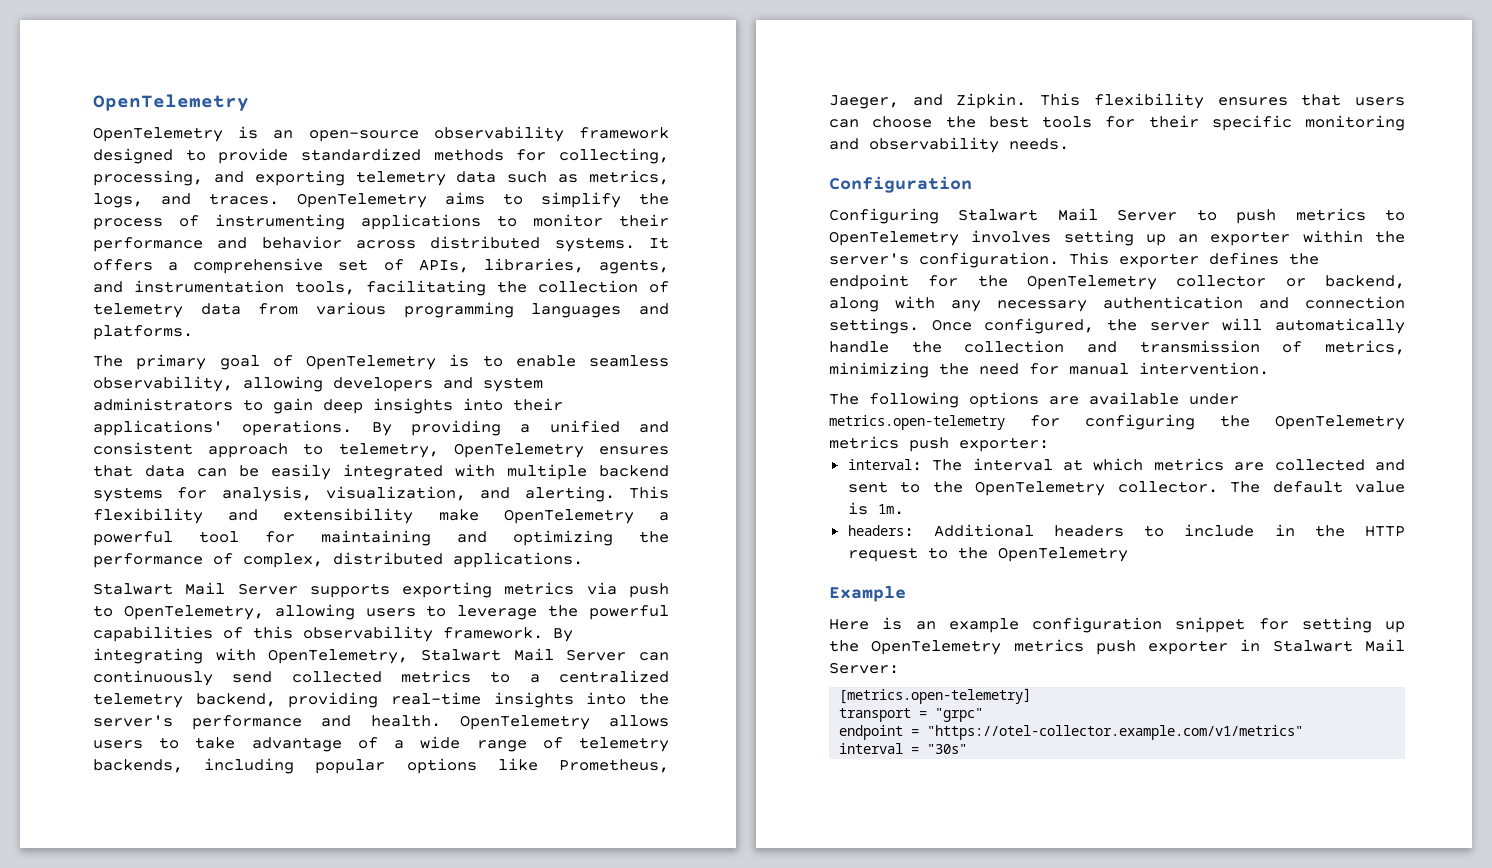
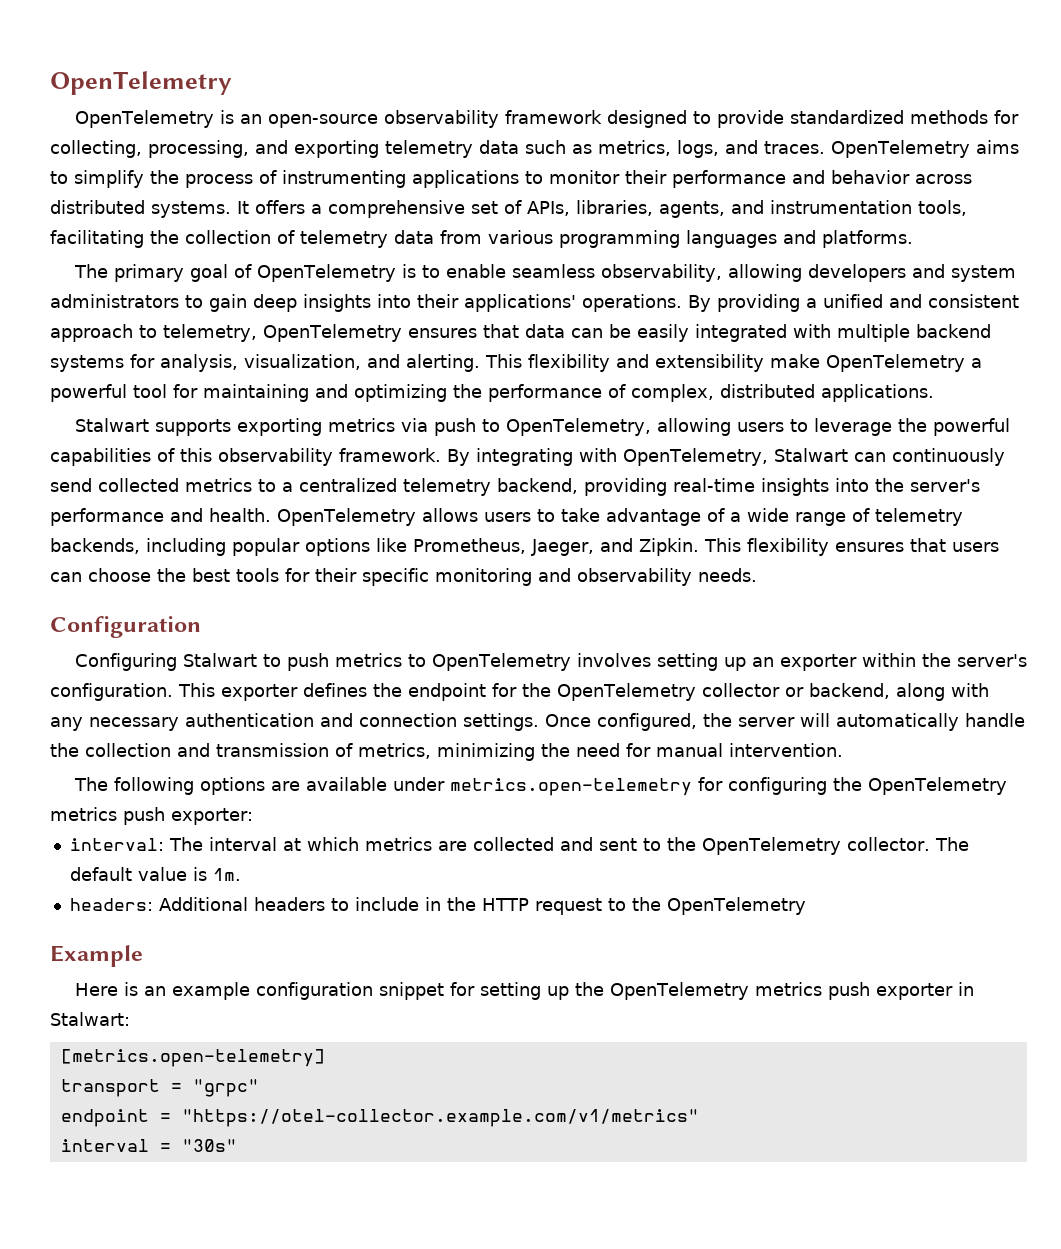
- Stalwart Mail Server supports exporting metrics via push to OpenTelemetry, allowing users to leverage the powerful capabilities of this observability framework.
+ Stalwart supports exporting metrics via push to OpenTelemetry, allowing users to leverage the powerful capabilities of this observability framework.
- By integrating with OpenTelemetry, Stalwart Mail Server can continuously send collected metrics to a centralized telemetry backend, providing real-time insights into the server's performance and health.
+ By integrating with OpenTelemetry, Stalwart can continuously send collected metrics to a centralized telemetry backend, providing real-time insights into the server's performance and health.
- Configuring Stalwart Mail Server to push metrics to OpenTelemetry involves setting up an exporter within the server's configuration.
+ Configuring Stalwart to push metrics to OpenTelemetry involves setting up an exporter within the server's configuration.
- Here is an example configuration snippet for setting up the OpenTelemetry metrics push exporter in Stalwart Mail Server:
+ Here is an example configuration snippet for setting up the OpenTelemetry metrics push exporter in Stalwart:

